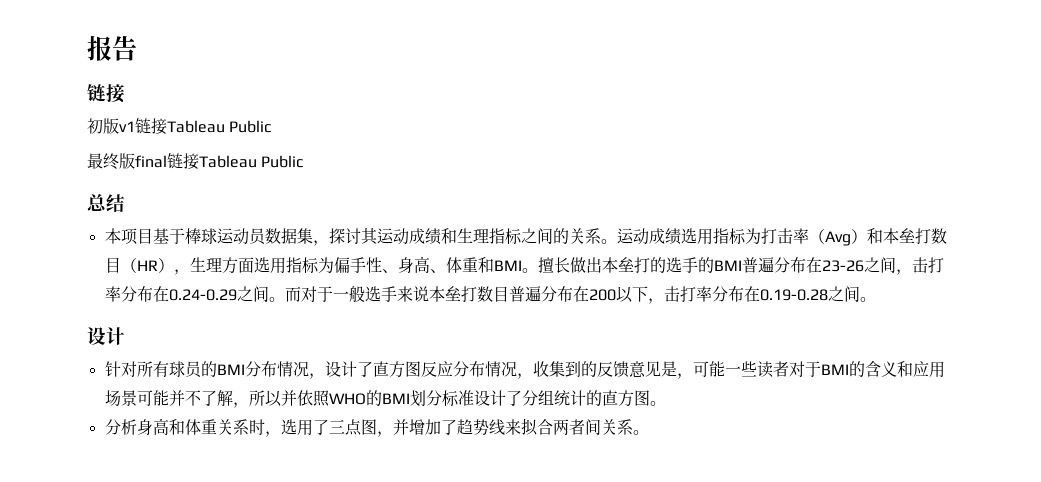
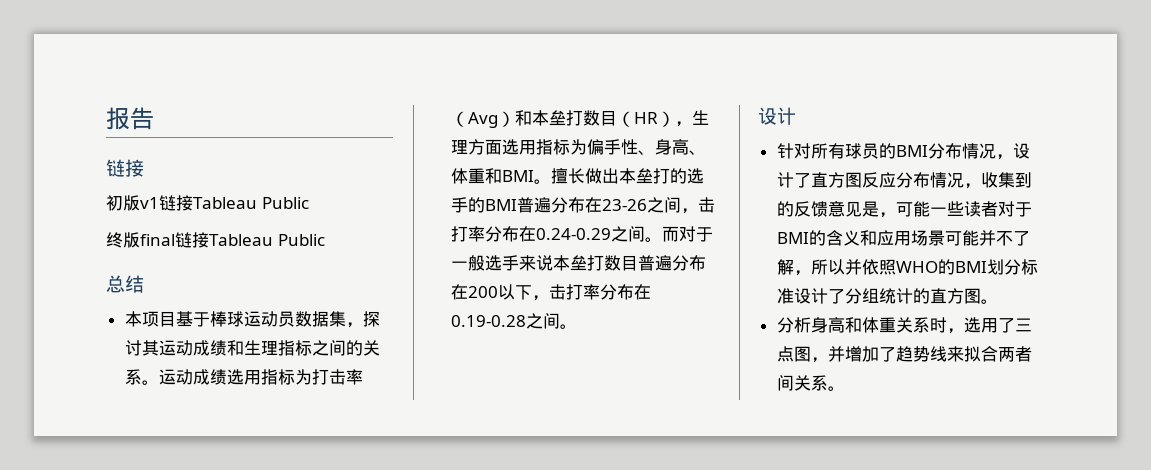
- 最终版final链接Tableau Public
+ 终版final链接Tableau Public

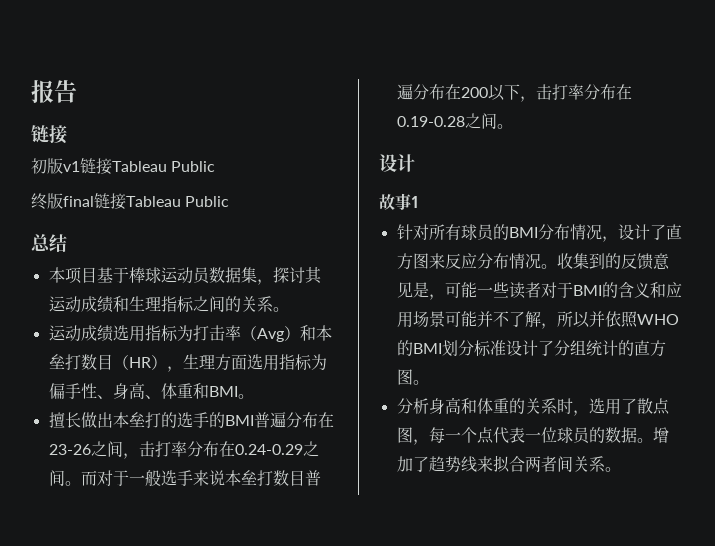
- 本项目基于棒球运动员数据集，探讨其运动成绩和生理指标之间的关系。运动成绩选用指标为打击率（Avg）和本垒打数目（HR），生理方面选用指标为偏手性、身高、体重和BMI。擅长做出本垒打的选手的BMI普遍分布在23-26之间，击打率分布在0.24-0.29之间。
+ 本项目基于棒球运动员数据集，探讨其运动成绩和生理指标之间的关系。
+ 运动成绩选用指标为打击率（Avg）和本垒打数目（HR），生理方面选用指标为偏手性、身高、体重和BMI。
+ 擅长做出本垒打的选手的BMI普遍分布在23-26之间，击打率分布在0.24-0.29之间。
+ 故事1
- 针对所有球员的BMI分布情况，设计了直方图反应分布情况，收集到的反馈意见是，可能一些读者对于BMI的含义和应用场景可能并不了解，所以并依照WHO的BMI划分标准设计了分组统计的直方图。
+ 针对所有球员的BMI分布情况，设计了直方图来反应分布情况。收集到的反馈意见是，可能一些读者对于BMI的含义和应用场景可能并不了解，所以并依照WHO的BMI划分标准设计了分组统计的直方图。
- 分析身高和体重关系时，选用了三点图，并增加了趋势线来拟合两者间关系。
+ 分析身高和体重的关系时，选用了散点图，每一个点代表一位球员的数据。增加了趋势线来拟合两者间关系。

